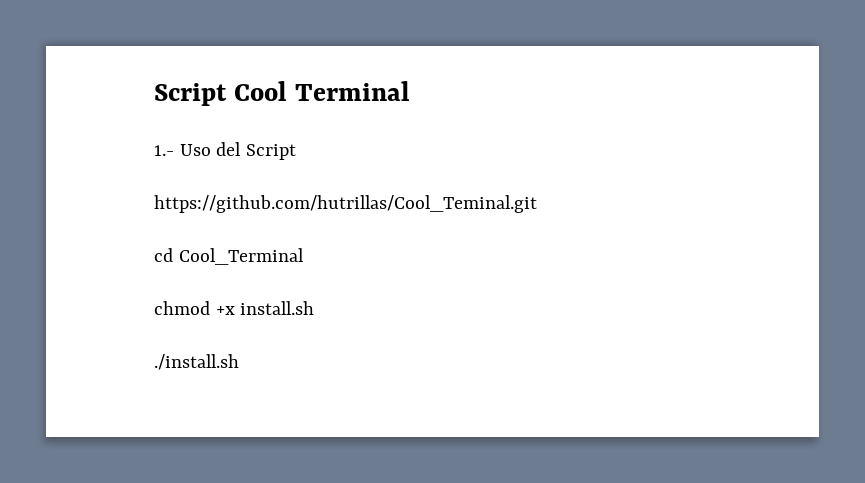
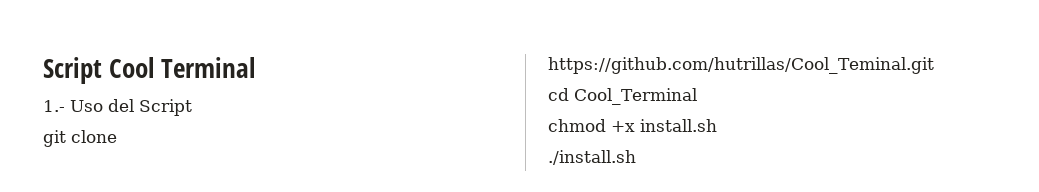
- https://github.com/hutrillas/Cool_Teminal.git
+ git clone https://github.com/hutrillas/Cool_Teminal.git

